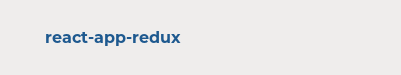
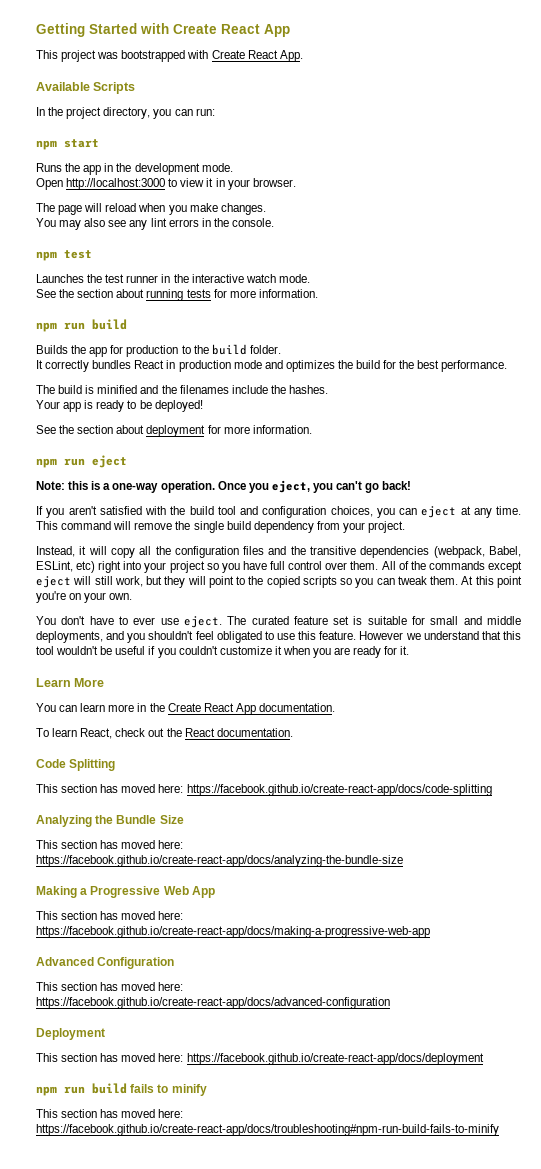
- react-app-redux
+ Getting Started with Create React App
+ This project was bootstrapped with Create React App.
+ Available Scripts
+ In the project directory, you can run:
+ npm start
+ Runs the app in the development mode.
+ Open http://localhost:3000 to view it in your browser.
+ The page will reload when you make changes.
+ You may also see any lint errors in the console.
+ npm test
+ Launches the test runner in the interactive watch mode.
+ See the section about running tests for more information.
+ npm run build
+ Builds the app for production to the build folder.
+ It correctly bundles React in production mode and optimizes the build for the best performance.
+ The build is minified and the filenames include the hashes.
+ Your app is ready to be deployed!
+ See the section about deployment for more information.
+ npm run eject
+ Note: this is a one-way operation. Once you eject, you can't go back!
+ If you aren't satisfied with the build tool and configuration choices, you can eject at any time. This command will remove the single build dependency from your project.
+ Instead, it will copy all the configuration files and the transitive dependencies (webpack, Babel, ESLint, etc) right into your project so you have full control over them. All of the commands except eject will still work, but they will point to the copied scripts so you can tweak them. At this point you're on your own.
+ You don't have to ever use eject. The curated feature set is suitable for small and middle deployments, and you shouldn't feel obligated to use this feature. However we understand that this tool wouldn't be useful if you couldn't customize it when you are ready for it.
+ Learn More
+ You can learn more in the Create React App documentation.
+ To learn React, check out the React documentation.
+ Code Splitting
+ This section has moved here: https://facebook.github.io/create-react-app/docs/code-splitting
+ Analyzing the Bundle Size
+ This section has moved here: https://facebook.github.io/create-react-app/docs/analyzing-the-bundle-size
+ Making a Progressive Web App
+ This section has moved here: https://facebook.github.io/create-react-app/docs/making-a-progressive-web-app
+ Advanced Configuration
+ This section has moved here: https://facebook.github.io/create-react-app/docs/advanced-configuration
+ Deployment
+ This section has moved here: https://facebook.github.io/create-react-app/docs/deployment
+ npm run build fails to minify
+ This section has moved here: https://facebook.github.io/create-react-app/docs/troubleshooting#npm-run-build-fails-to-minify

